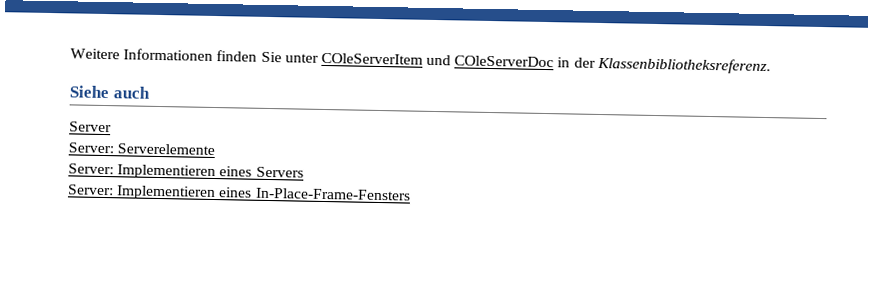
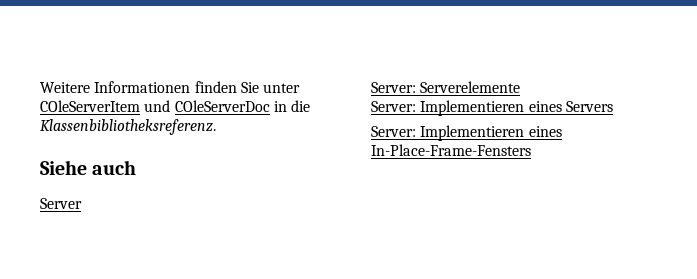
- Weitere Informationen finden Sie unter COleServerItem und COleServerDoc in der Klassenbibliotheksreferenz.
+ Weitere Informationen finden Sie unter COleServerItem und COleServerDoc in die Klassenbibliotheksreferenz.

